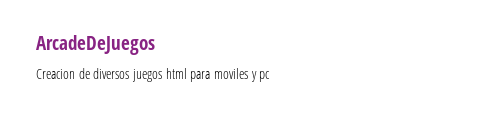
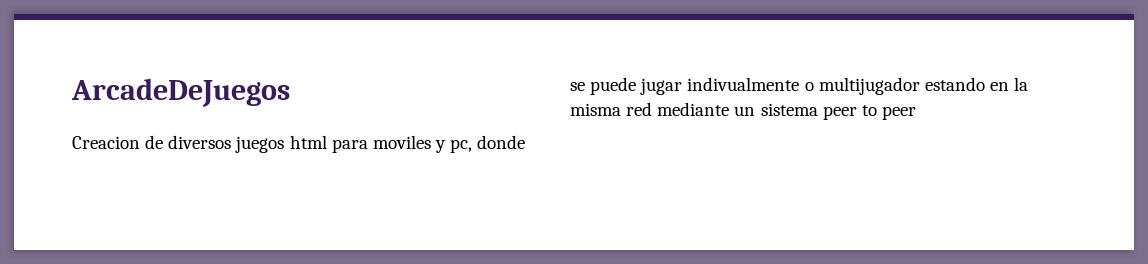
- Creacion de diversos juegos html para moviles y pc
+ Creacion de diversos juegos html para moviles y pc, donde se puede jugar indivualmente o multijugador estando en la misma red mediante un sistema peer to peer

